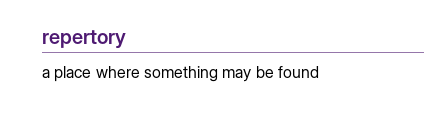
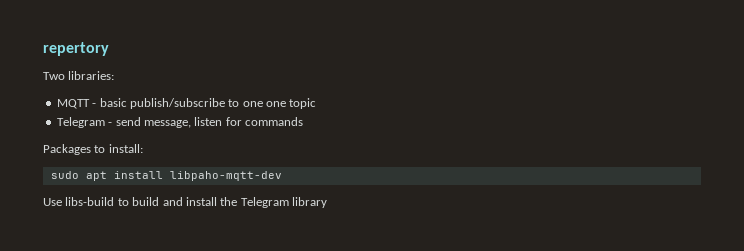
- a place where something may be found
+ Two libraries:
+ MQTT - basic publish/subscribe to one one topic
+ Telegram - send message, listen for commands
+ Packages to install:
+ sudo apt install libpaho-mqtt-dev
+ Use libs-build to build and install the Telegram library

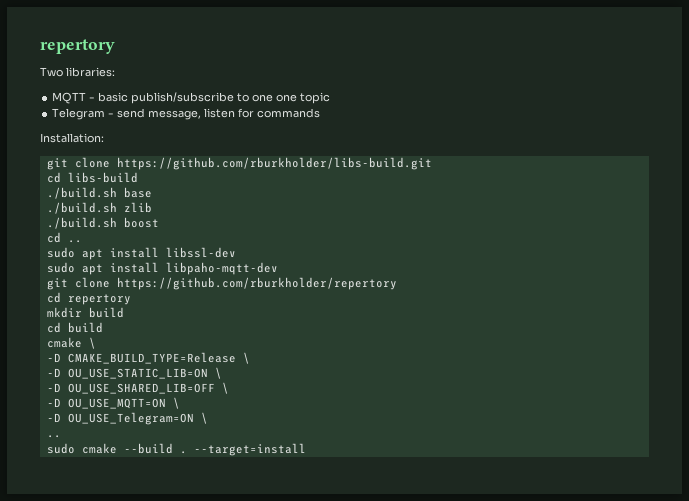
- Packages to install:
+ Installation:
+ git clone https://github.com/rburkholder/libs-build.git
+ cd libs-build
+ ./build.sh base
+ ./build.sh zlib
+ ./build.sh boost
+ cd ..
+ sudo apt install libssl-dev
  sudo apt install libpaho-mqtt-dev
- Use libs-build to build and install the Telegram library
+ git clone https://github.com/rburkholder/repertory
+ cd repertory
+ mkdir build
+ cd build
+ cmake \
+ -D CMAKE_BUILD_TYPE=Release \
+ -D OU_USE_STATIC_LIB=ON \
+ -D OU_USE_SHARED_LIB=OFF \
+ -D OU_USE_MQTT=ON \
+ -D OU_USE_Telegram=ON \
+ ..
+ sudo cmake --build . --target=install

